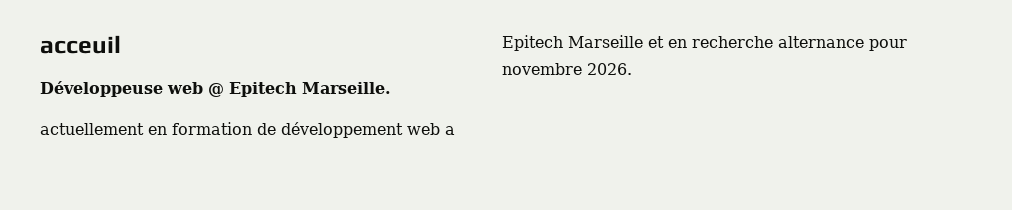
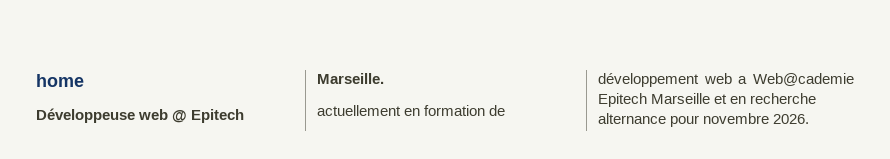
- acceuil
+ home
- actuellement en formation de développement web a Epitech Marseille et en recherche alternance pour novembre 2026.
+ actuellement en formation de développement web a Web@cademie Epitech Marseille et en recherche alternance pour novembre 2026.

